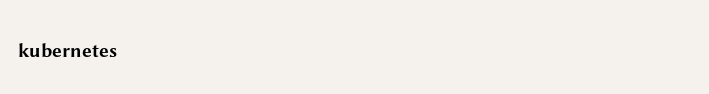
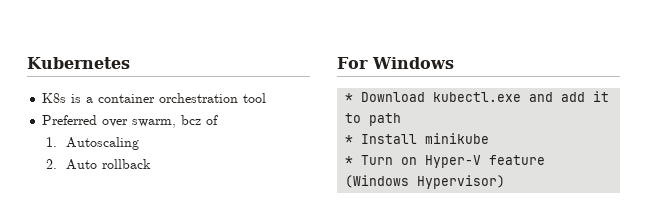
- kubernetes
+ Kubernetes
+ K8s is a container orchestration tool
+ Preferred over swarm, bcz of
+ 1. Autoscaling
+ 2. Auto rollback
+ For Windows
+ * Download kubectl.exe and add it to path
+ * Install minikube
+ * Turn on Hyper-V feature (Windows Hypervisor)

